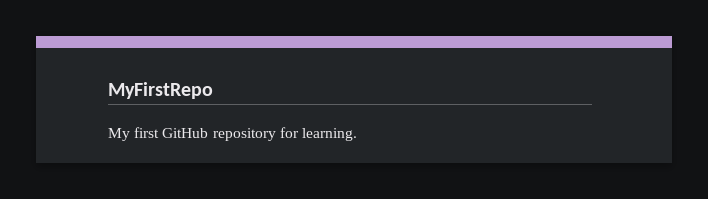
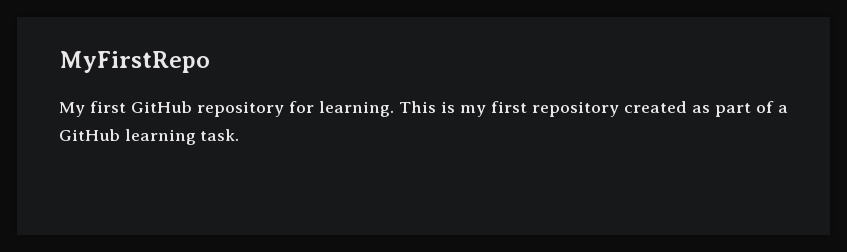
+ This is my first repository created as part of a GitHub learning task.

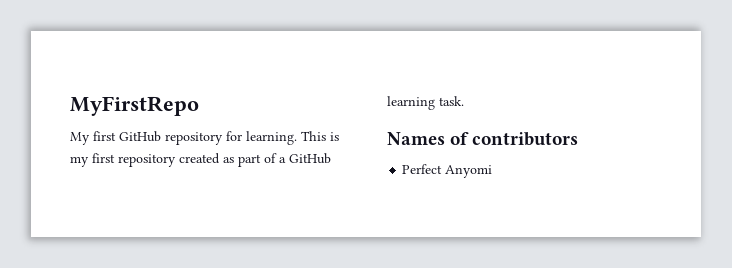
+ Names of contributors
+ Perfect Anyomi

